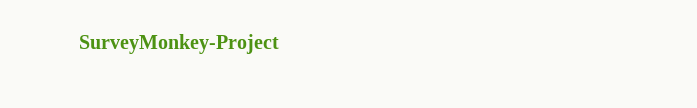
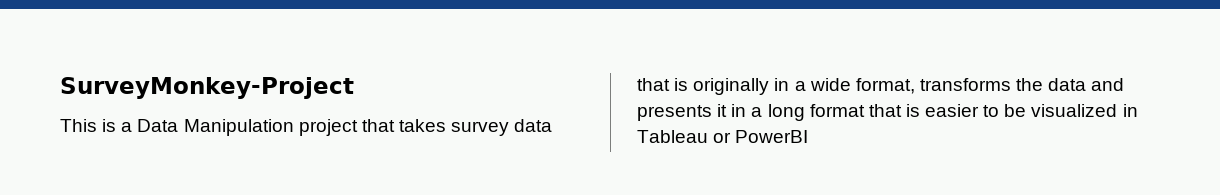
+ This is a Data Manipulation project that takes survey data that is originally in a wide format, transforms the data and presents it in a long format that is easier to be visualized in Tableau or PowerBI

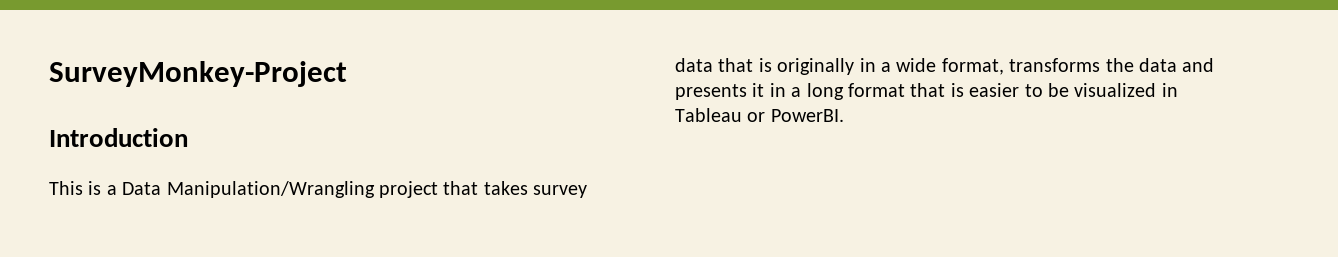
+ Introduction
- This is a Data Manipulation project that takes survey data that is originally in a wide format, transforms the data and presents it in a long format that is easier to be visualized in Tableau or PowerBI
+ This is a Data Manipulation/Wrangling project that takes survey data that is originally in a wide format, transforms the data and presents it in a long format that is easier to be visualized in Tableau or PowerBI.

